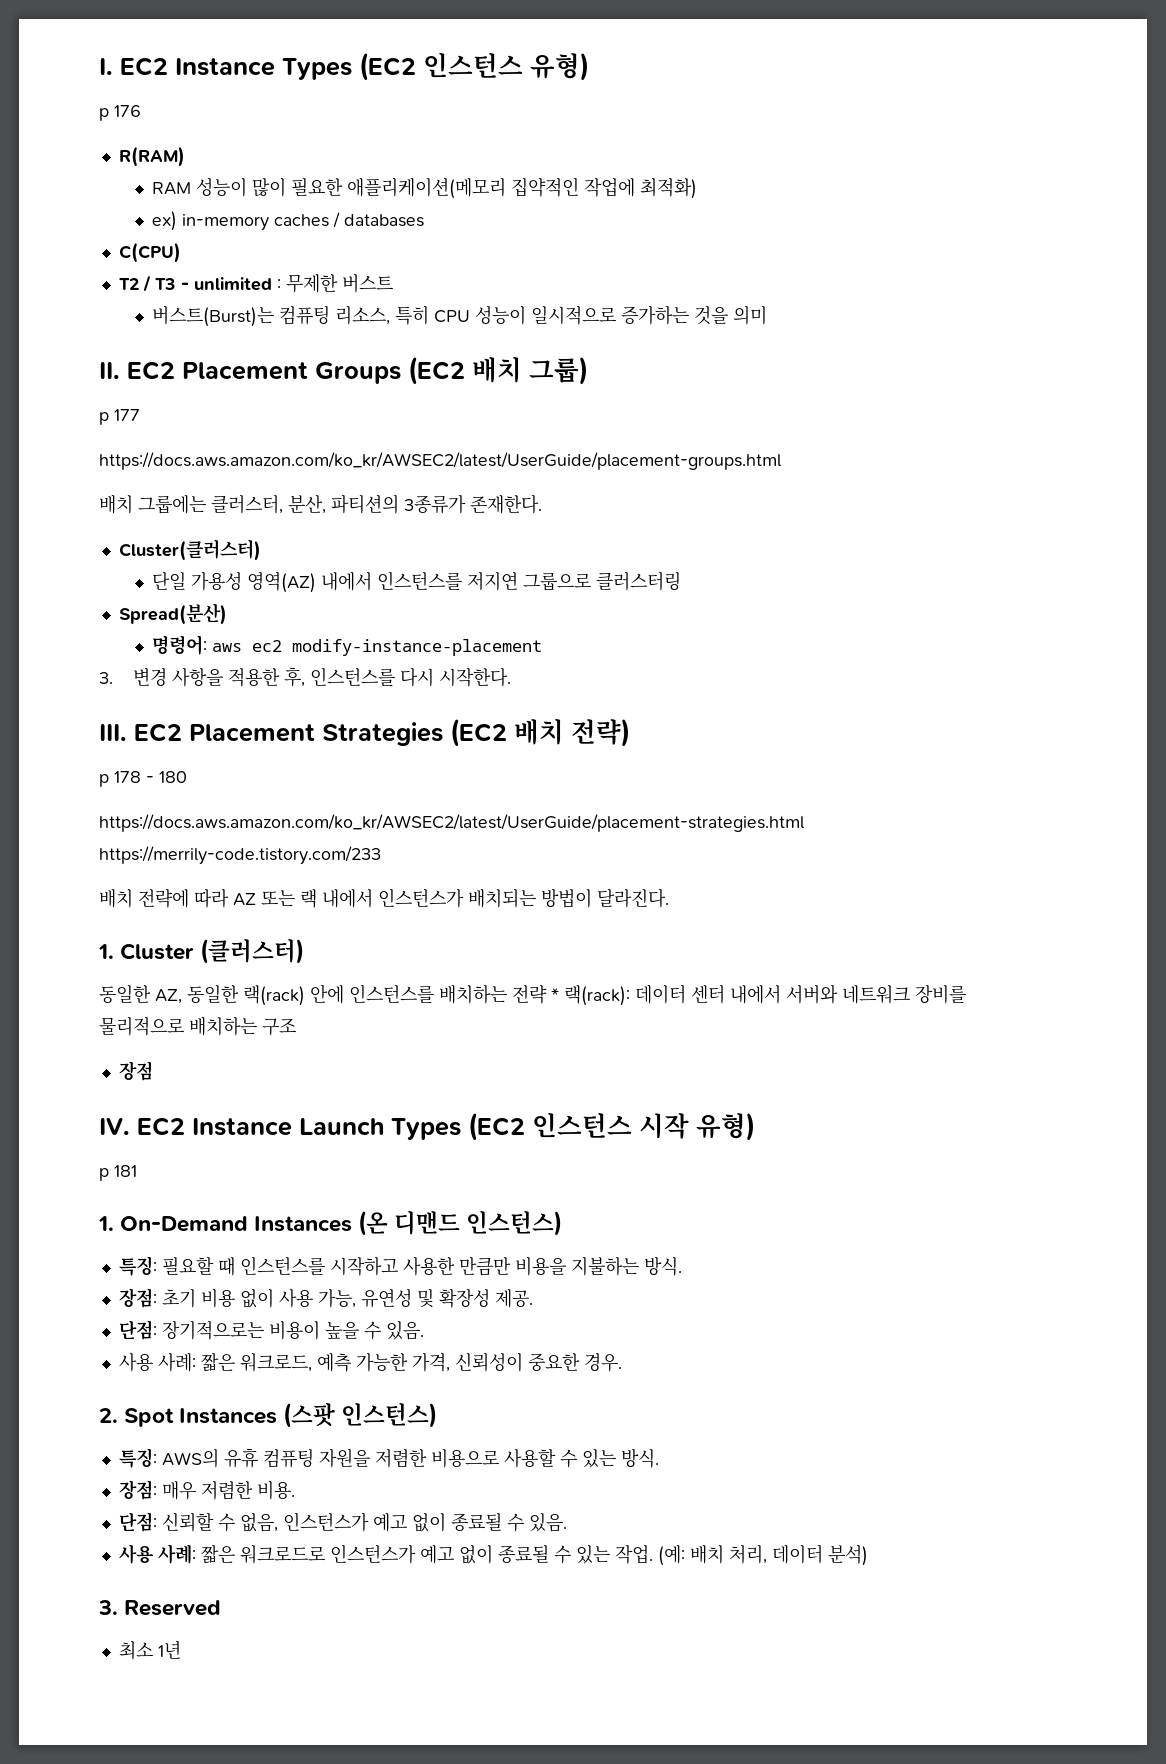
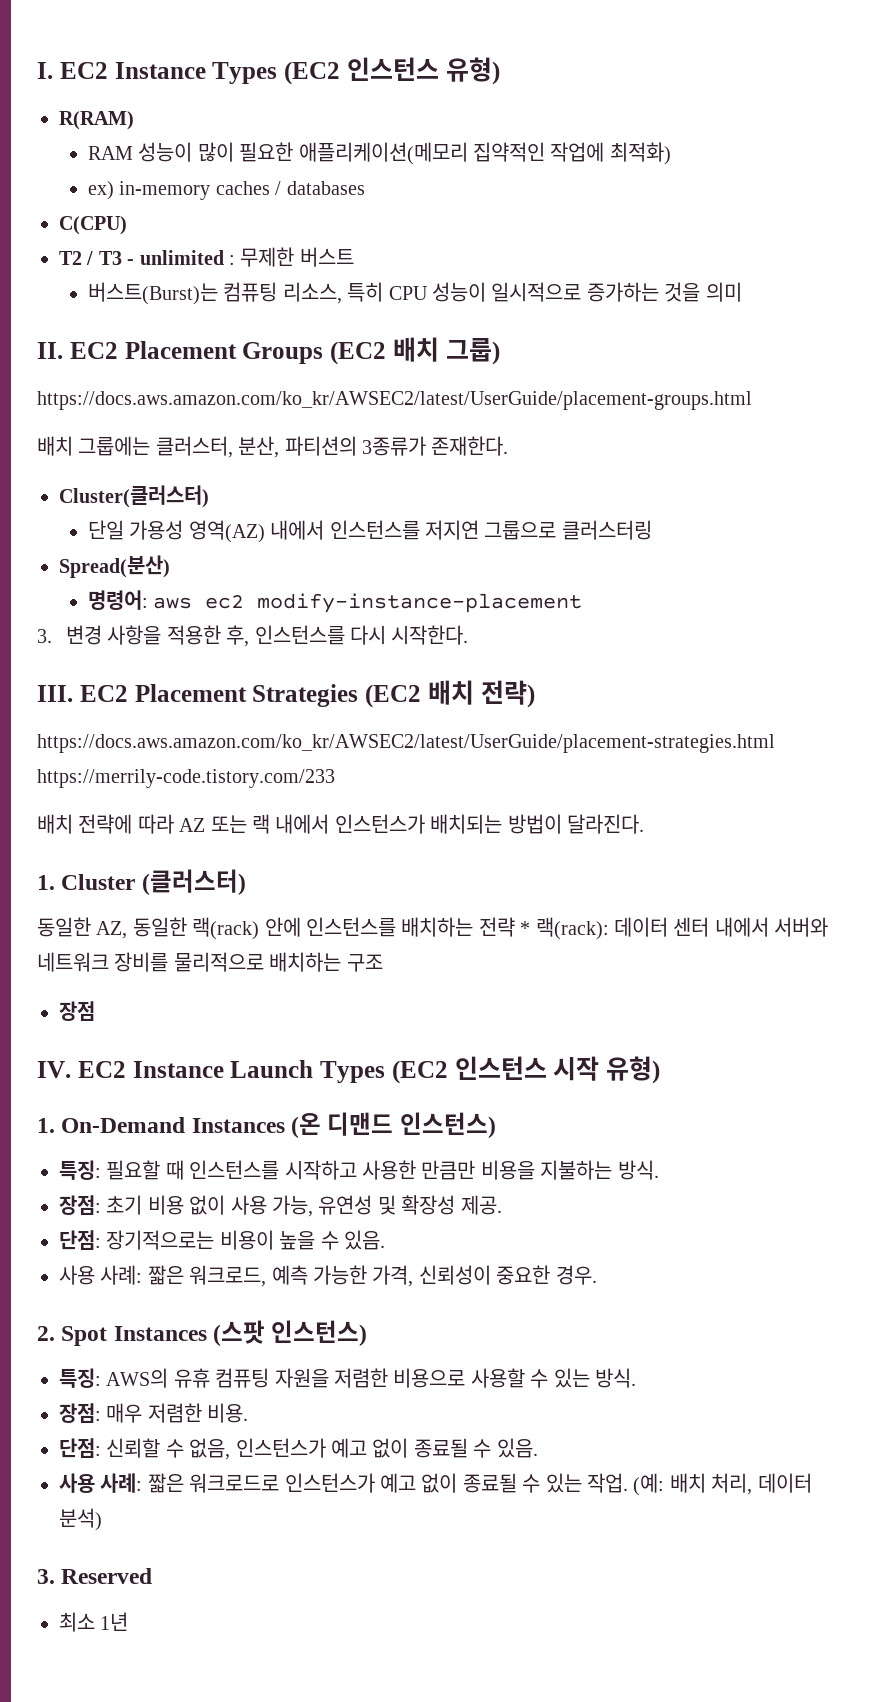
- p 176
- p 177
- p 178 - 180
- p 181

